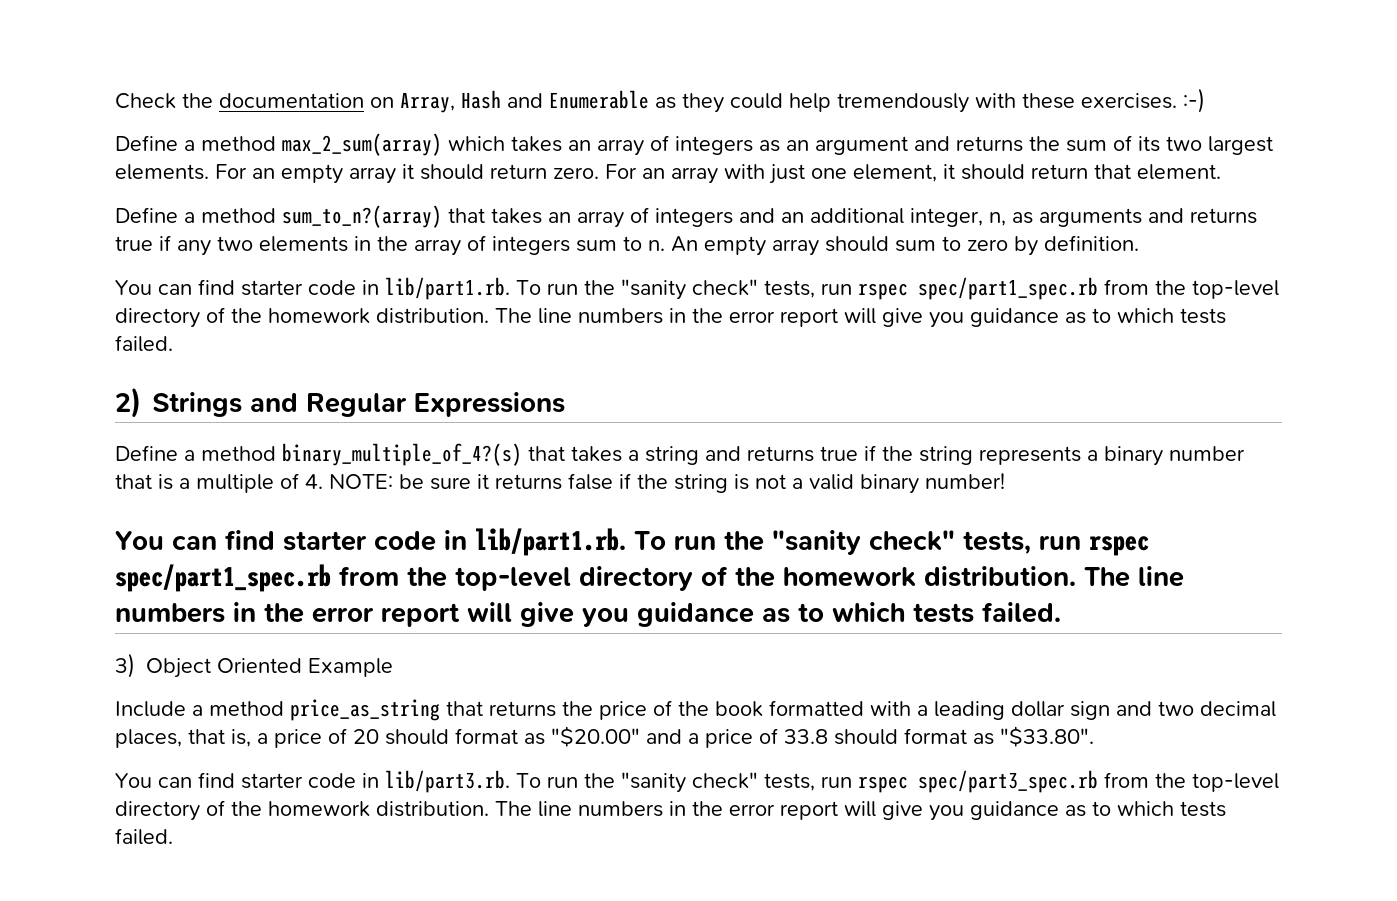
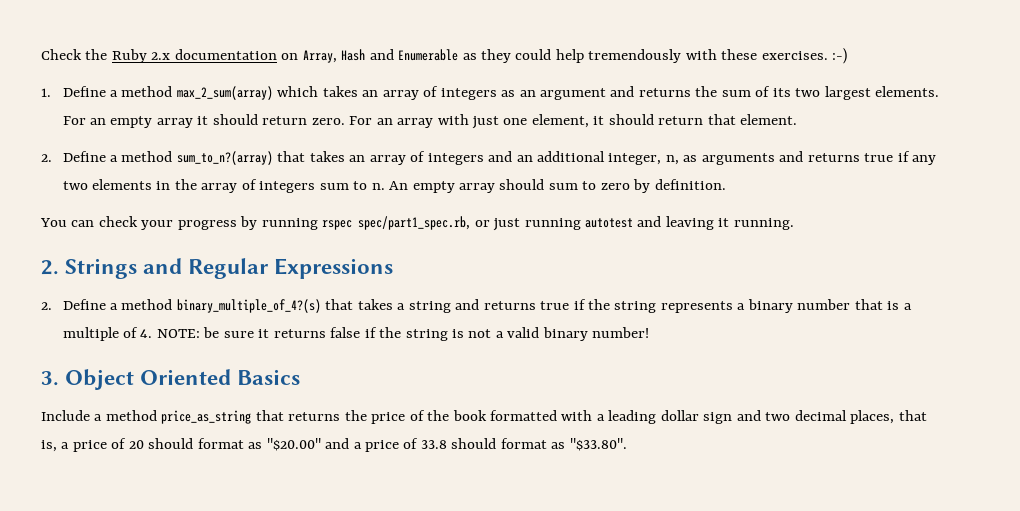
- Check the documentation on Array, Hash and Enumerable as they could help tremendously with these exercises. :-)
+ Check the Ruby 2.x documentation on Array, Hash and Enumerable as they could help tremendously with these exercises. :-)
- Define a method max_2_sum(array) which takes an array of integers as an argument and returns the sum of its two largest elements.
+ 1. Define a method max_2_sum(array) which takes an array of integers as an argument and returns the sum of its two largest elements.
- Define a method sum_to_n?(array) that takes an array of integers and an additional integer, n, as arguments and returns true if any two elements in the array of integers sum to n.
+ 2. Define a method sum_to_n?(array) that takes an array of integers and an additional integer, n, as arguments and returns true if any two elements in the array of integers sum to n.
  An empty array should sum to zero by definition.
- You can find starter code in lib/part1.rb. To run the "sanity check" tests, run rspec spec/part1_spec.rb from the top-level directory of the homework distribution. The line numbers in the error report will give you guidance as to which tests failed.
- 2) Strings and Regular Expressions
+ You can check your progress by running rspec spec/part1_spec.rb, or just running autotest and leaving it running.
+ 2. Strings and Regular Expressions
- Define a method binary_multiple_of_4?(s) that takes a string and returns true if the string represents a binary number that is a multiple of 4. NOTE: be sure it returns false if the string is not a valid binary number!
- You can find starter code in lib/part1.rb. To run the "sanity check" tests, run rspec spec/part1_spec.rb from the top-level directory of the homework distribution. The line numbers in the error report will give you guidance as to which tests failed.
- 3) Object Oriented Example
+ 2. Define a method binary_multiple_of_4?(s) that takes a string and returns true if the string represents a binary number that is a multiple of 4. NOTE: be sure it returns false if the string is not a valid binary number!
+ 3. Object Oriented Basics
- You can find starter code in lib/part3.rb. To run the "sanity check" tests, run rspec spec/part3_spec.rb from the top-level directory of the homework distribution. The line numbers in the error report will give you guidance as to which tests failed.

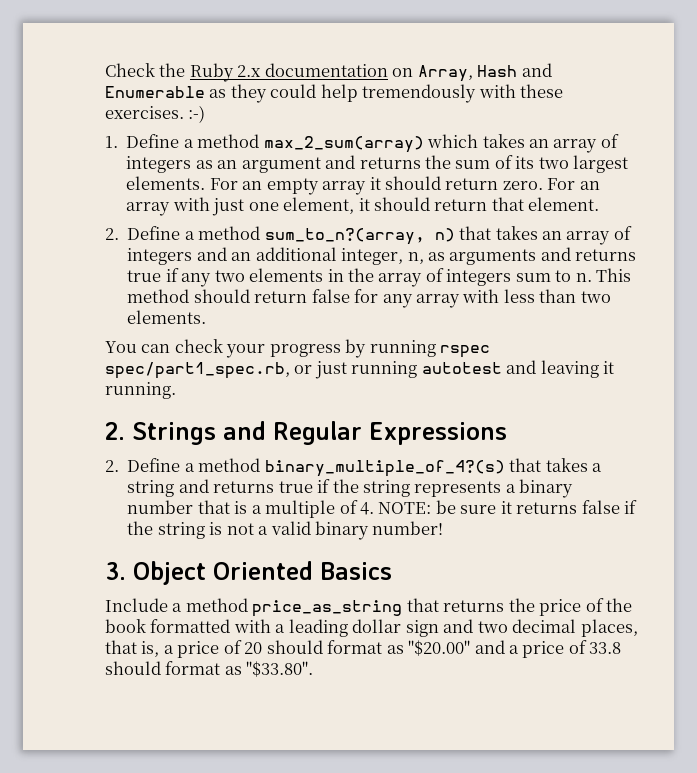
- 2. Define a method sum_to_n?(array) that takes an array of integers and an additional integer, n, as arguments and returns true if any two elements in the array of integers sum to n.
+ 2. Define a method sum_to_n?(array, n) that takes an array of integers and an additional integer, n, as arguments and returns true if any two elements in the array of integers sum to n.
- An empty array should sum to zero by definition.
+ This method should return false for any array with less than two elements.

